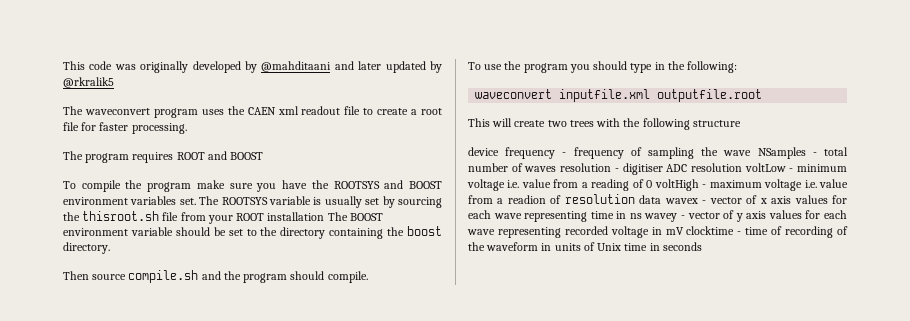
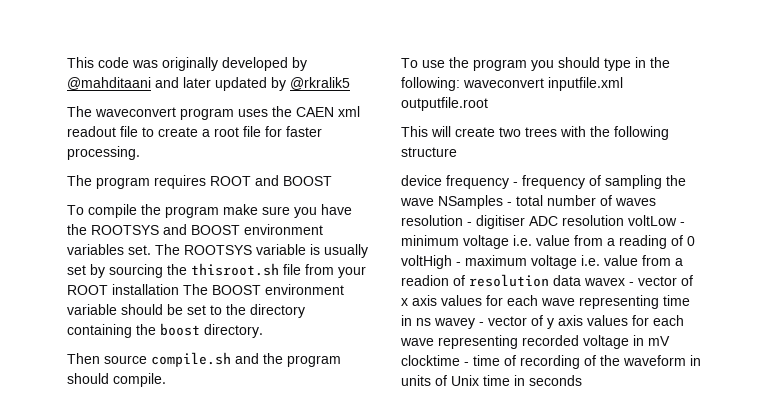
- To use the program you should type in the following:
- waveconvert inputfile.xml outputfile.root
+ To use the program you should type in the following: waveconvert inputfile.xml outputfile.root

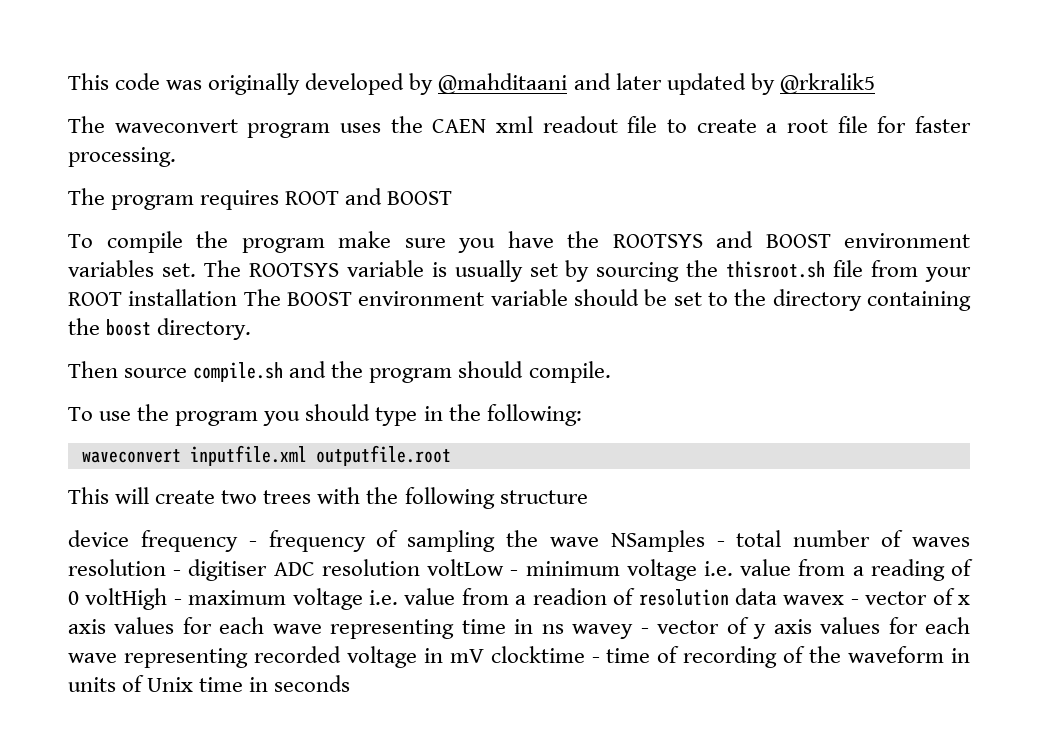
- To use the program you should type in the following: waveconvert inputfile.xml outputfile.root
+ To use the program you should type in the following:
+ waveconvert inputfile.xml outputfile.root

